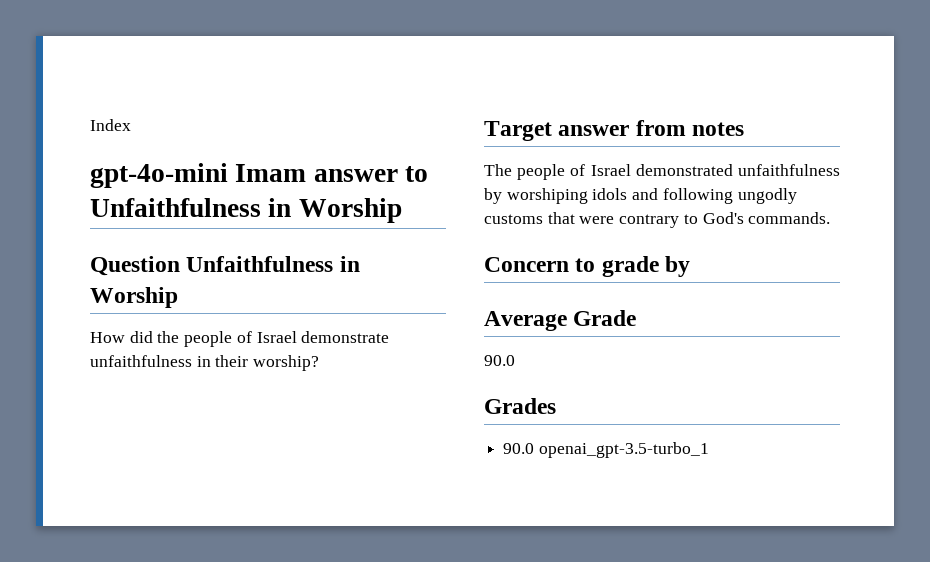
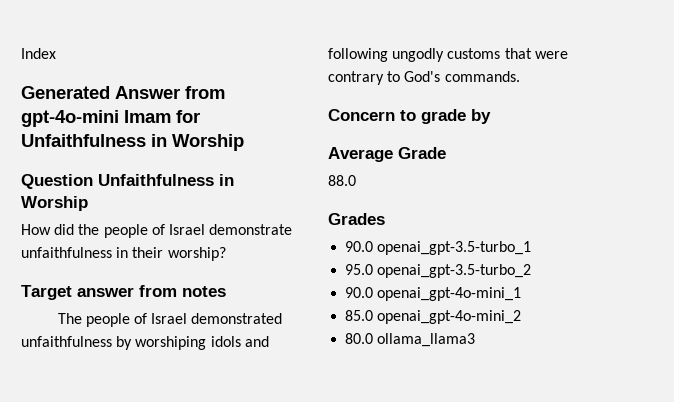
- gpt-4o-mini Imam answer to Unfaithfulness in Worship
+ Generated Answer from gpt-4o-mini Imam for Unfaithfulness in Worship
  Average Grade
- 90.0
+ 88.0
+ 95.0 openai_gpt-3.5-turbo_2
+ 90.0 openai_gpt-4o-mini_1
+ 85.0 openai_gpt-4o-mini_2
+ 80.0 ollama_llama3

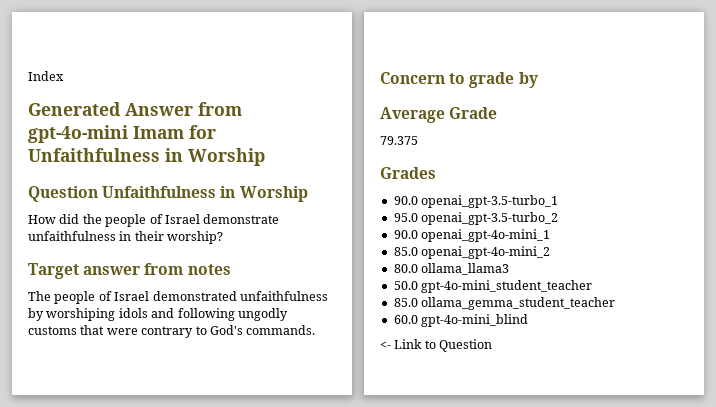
- 88.0
+ 79.375
+ 50.0 gpt-4o-mini_student_teacher
+ 85.0 ollama_gemma_student_teacher
+ 60.0 gpt-4o-mini_blind
+ <- Link to Question

